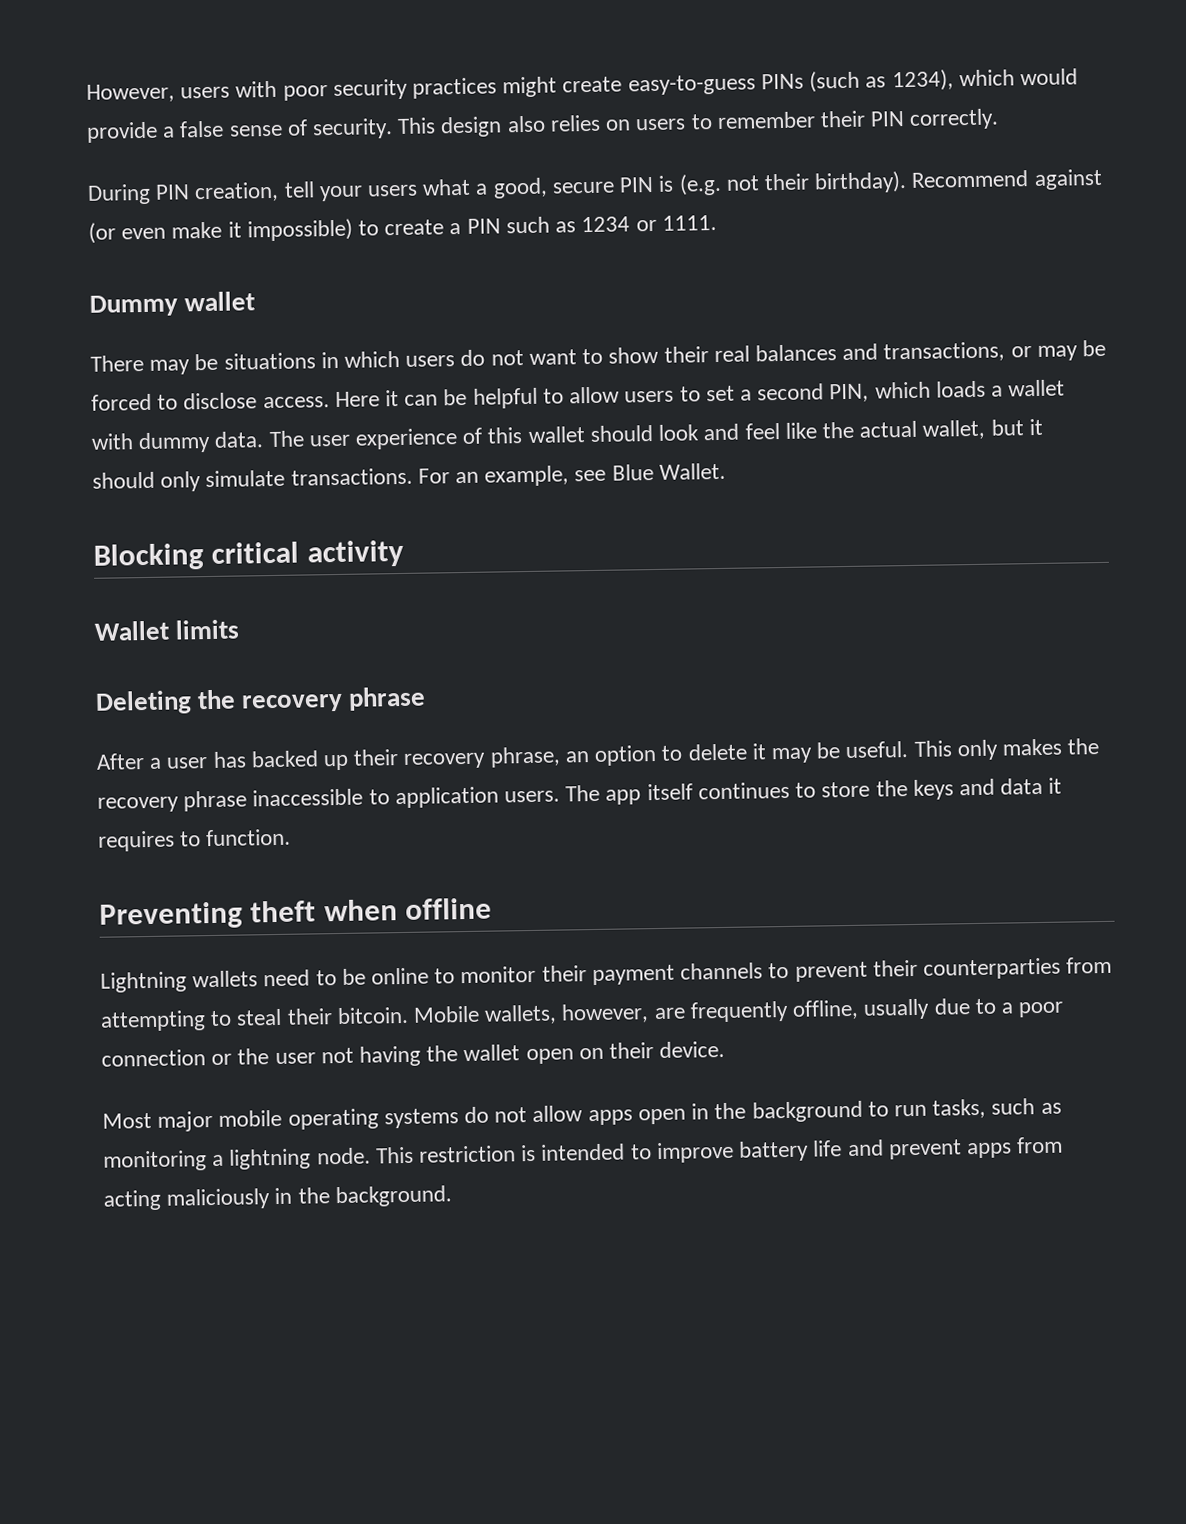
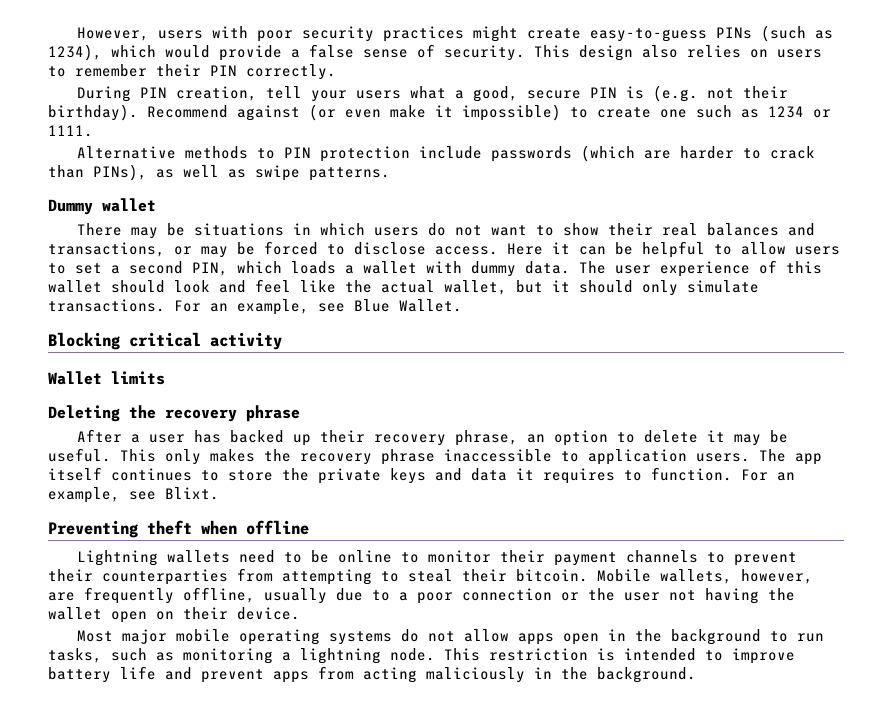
- Recommend against (or even make it impossible) to create a PIN such as 1234 or 1111.
+ Recommend against (or even make it impossible) to create one such as 1234 or 1111.
+ Alternative methods to PIN protection include passwords (which are harder to crack than PINs), as well as swipe patterns.
- The app itself continues to store the keys and data it requires to function.
+ The app itself continues to store the private keys and data it requires to function. For an example, see Blixt.

